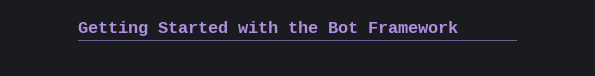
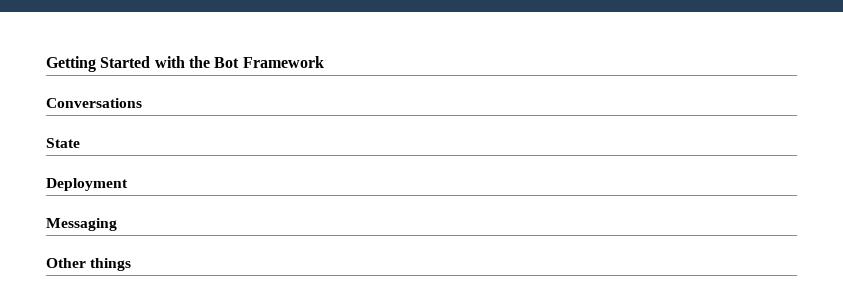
+ Conversations
+ State
+ Deployment
+ Messaging
+ Other things

